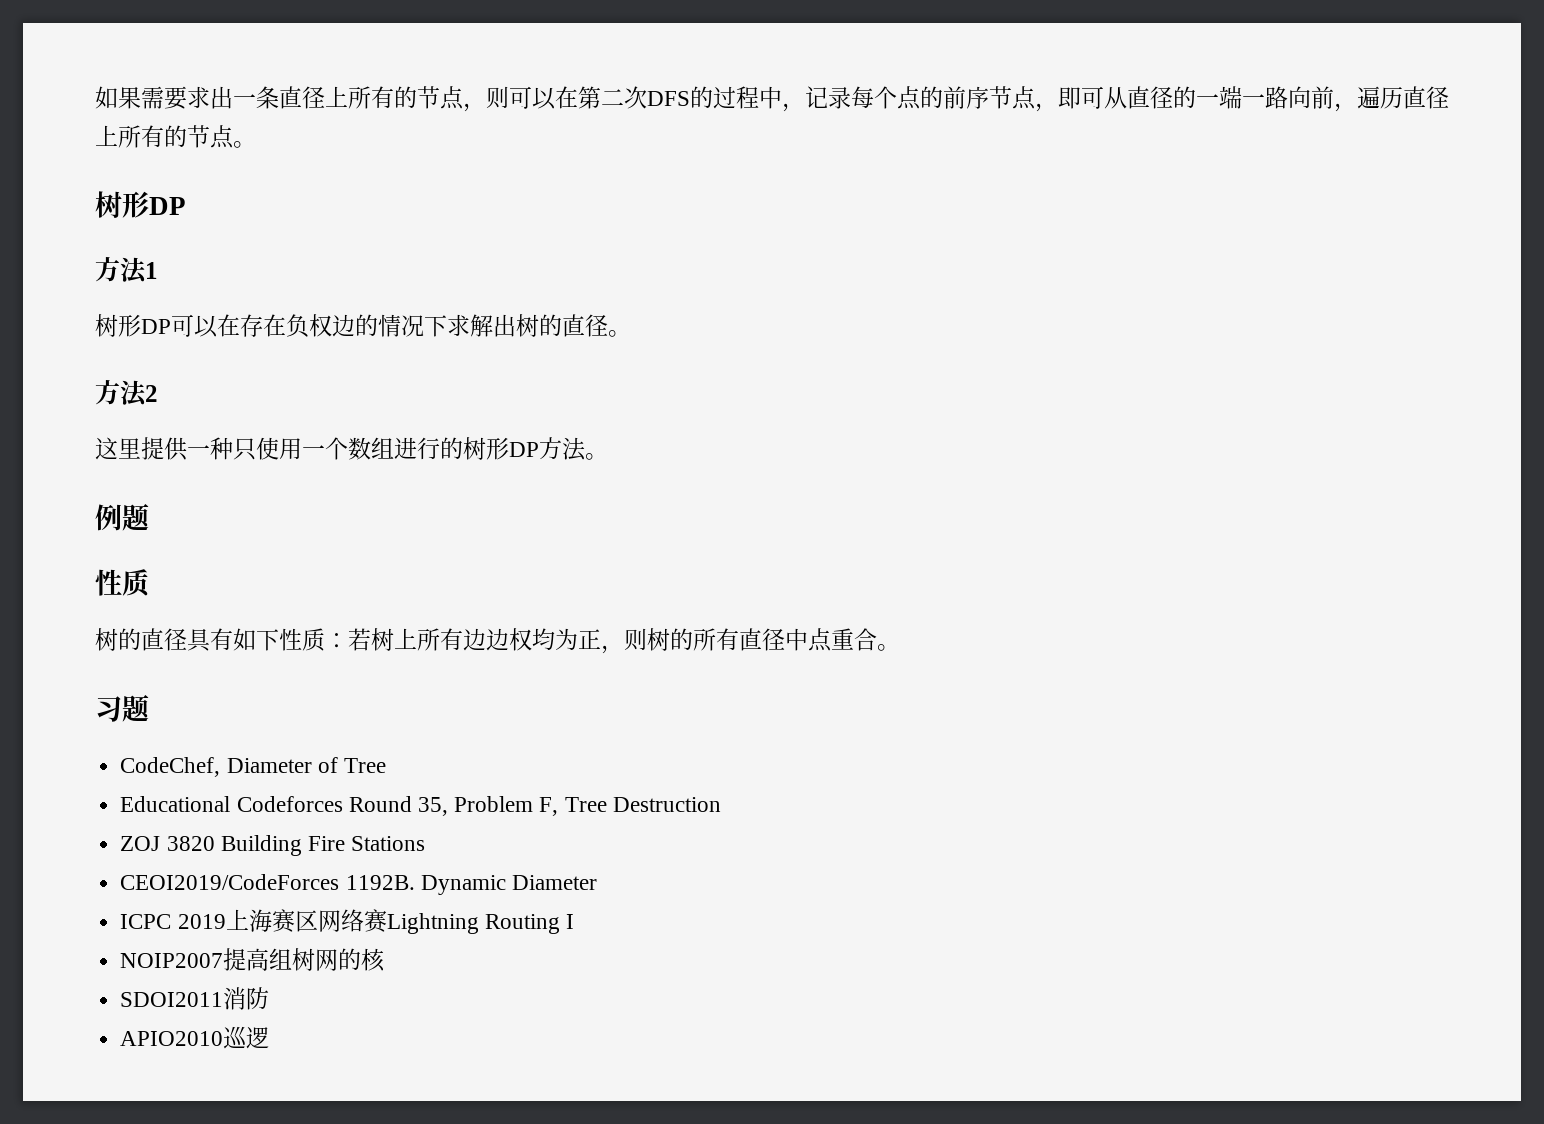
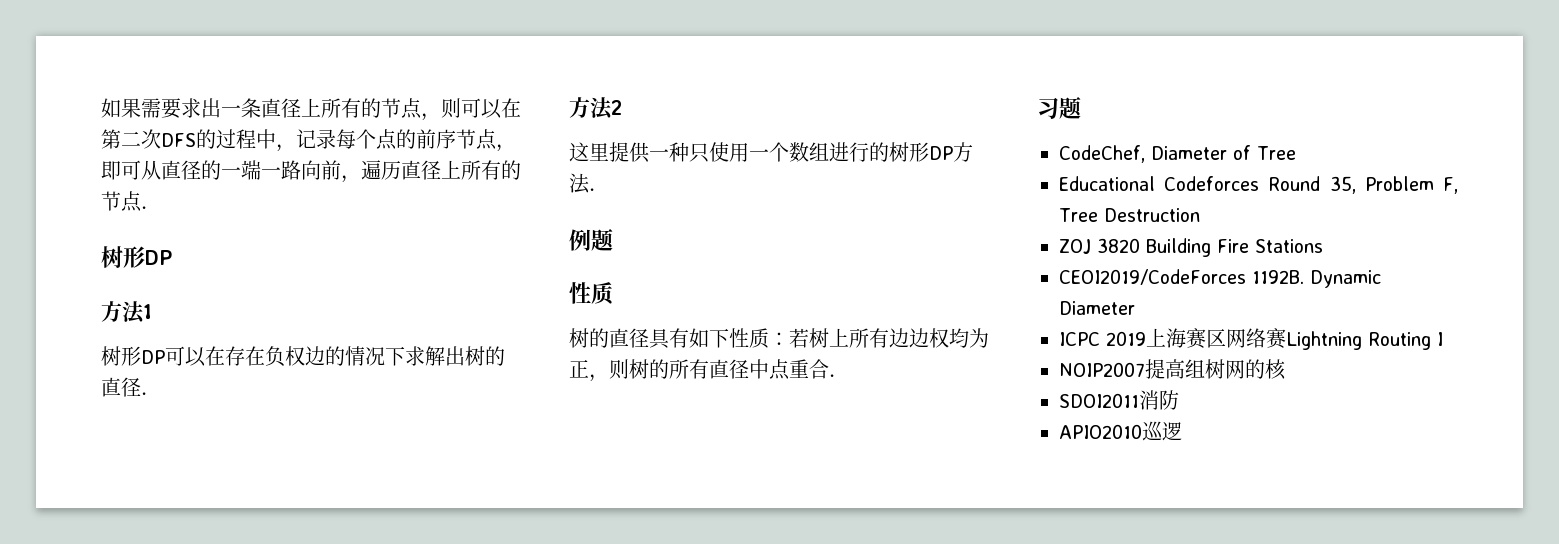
- 如果需要求出一条直径上所有的节点，则可以在第二次DFS的过程中，记录每个点的前序节点，即可从直径的一端一路向前，遍历直径上所有的节点。
+ 如果需要求出一条直径上所有的节点，则可以在第二次DFS的过程中，记录每个点的前序节点，即可从直径的一端一路向前，遍历直径上所有的节点．
- 树形DP可以在存在负权边的情况下求解出树的直径。
+ 树形DP可以在存在负权边的情况下求解出树的直径．
- 这里提供一种只使用一个数组进行的树形DP方法。
+ 这里提供一种只使用一个数组进行的树形DP方法．
- 树的直径具有如下性质：若树上所有边边权均为正，则树的所有直径中点重合。
+ 树的直径具有如下性质：若树上所有边边权均为正，则树的所有直径中点重合．

